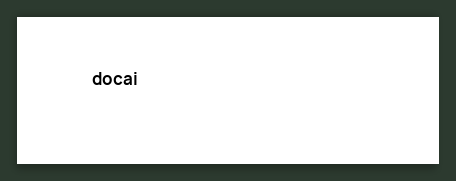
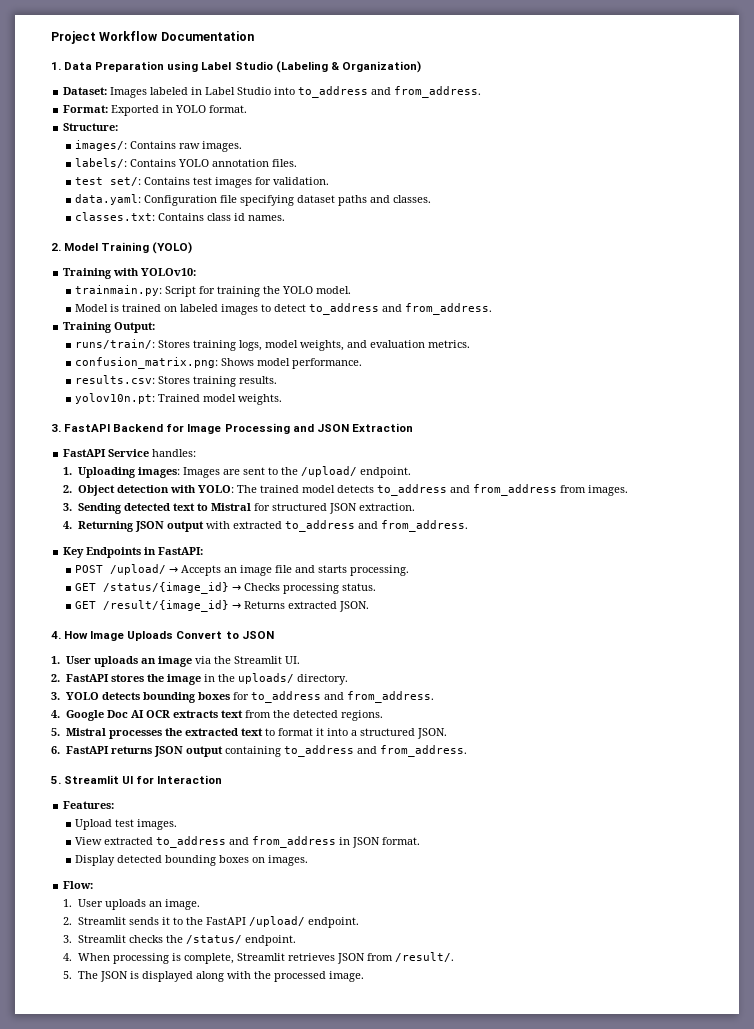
- docai
+ Project Workflow Documentation
+ 1. Data Preparation using Label Studio (Labeling & Organization)
+ Dataset: Images labeled in Label Studio into to_address and from_address.
+ Format: Exported in YOLO format.
+ Structure:
+ images/: Contains raw images.
+ labels/: Contains YOLO annotation files.
+ test set/: Contains test images for validation.
+ data.yaml: Configuration file specifying dataset paths and classes.
+ classes.txt: Contains class id names.
+ 2. Model Training (YOLO)
+ Training with YOLOv10:
+ trainmain.py: Script for training the YOLO model.
+ Model is trained on labeled images to detect to_address and from_address.
+ Training Output:
+ runs/train/: Stores training logs, model weights, and evaluation metrics.
+ confusion_matrix.png: Shows model performance.
+ results.csv: Stores training results.
+ yolov10n.pt: Trained model weights.
+ 3. FastAPI Backend for Image Processing and JSON Extraction
+ FastAPI Service handles:
+ 1. Uploading images: Images are sent to the /upload/ endpoint.
+ 2. Object detection with YOLO: The trained model detects to_address and from_address from images.
+ 3. Sending detected text to Mistral for structured JSON extraction.
+ 4. Returning JSON output with extracted to_address and from_address.
+ Key Endpoints in FastAPI:
+ POST /upload/ → Accepts an image file and starts processing.
+ GET /status/{image_id} → Checks processing status.
+ GET /result/{image_id} → Returns extracted JSON.
+ 4. How Image Uploads Convert to JSON
+ 1. User uploads an image via the Streamlit UI.
+ 2. FastAPI stores the image in the uploads/ directory.
+ 3. YOLO detects bounding boxes for to_address and from_address.
+ 4. Google Doc AI OCR extracts text from the detected regions.
+ 5. Mistral processes the extracted text to format it into a structured JSON.
+ 6. FastAPI returns JSON output containing to_address and from_address.
+ 5. Streamlit UI for Interaction
+ Features:
+ Upload test images.
+ View extracted to_address and from_address in JSON format.
+ Display detected bounding boxes on images.
+ Flow:
+ 1. User uploads an image.
+ 2. Streamlit sends it to the FastAPI /upload/ endpoint.
+ 3. Streamlit checks the /status/ endpoint.
+ 4. When processing is complete, Streamlit retrieves JSON from /result/.
+ 5. The JSON is displayed along with the processed image.

